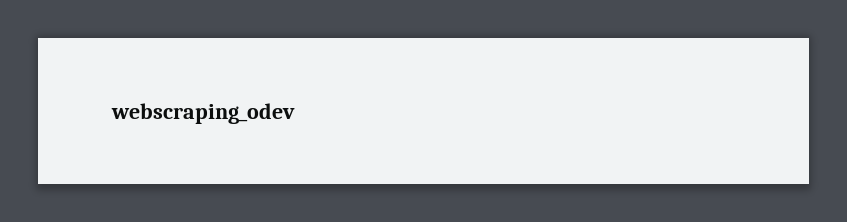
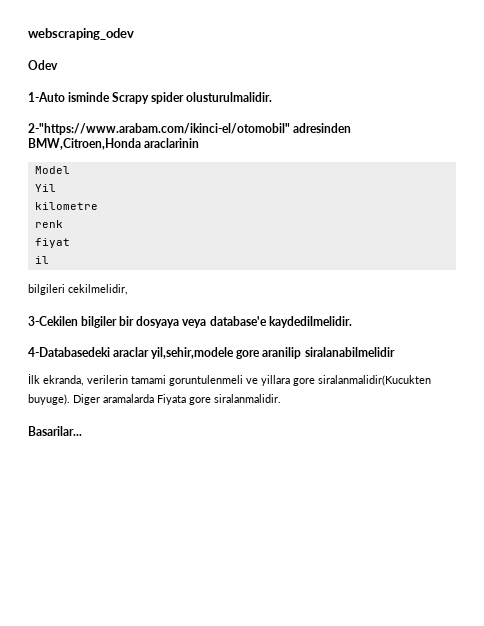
+ Odev
+ 1-Auto isminde Scrapy spider olusturulmalidir.
+ 2-"https://www.arabam.com/ikinci-el/otomobil" adresinden BMW,Citroen,Honda araclarinin
+ Model
+ Yil
+ kilometre
+ renk
+ fiyat
+ il
+ bilgileri cekilmelidir,
+ 3-Cekilen bilgiler bir dosyaya veya database'e kaydedilmelidir.
+ 4-Databasedeki araclar yil,sehir,modele gore aranilip siralanabilmelidir
+ İlk ekranda, verilerin tamami goruntulenmeli ve yillara gore siralanmalidir(Kucukten buyuge). Diger aramalarda Fiyata gore siralanmalidir.
+ Basarilar...

